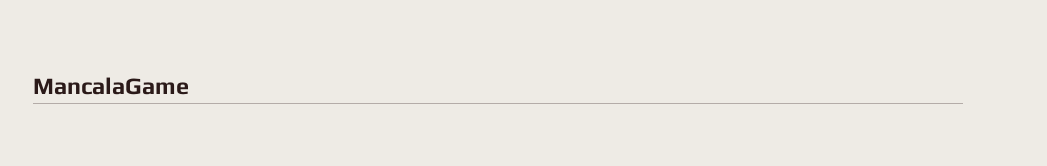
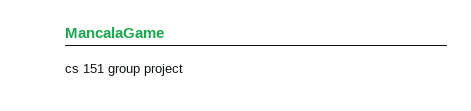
+ cs 151 group project

